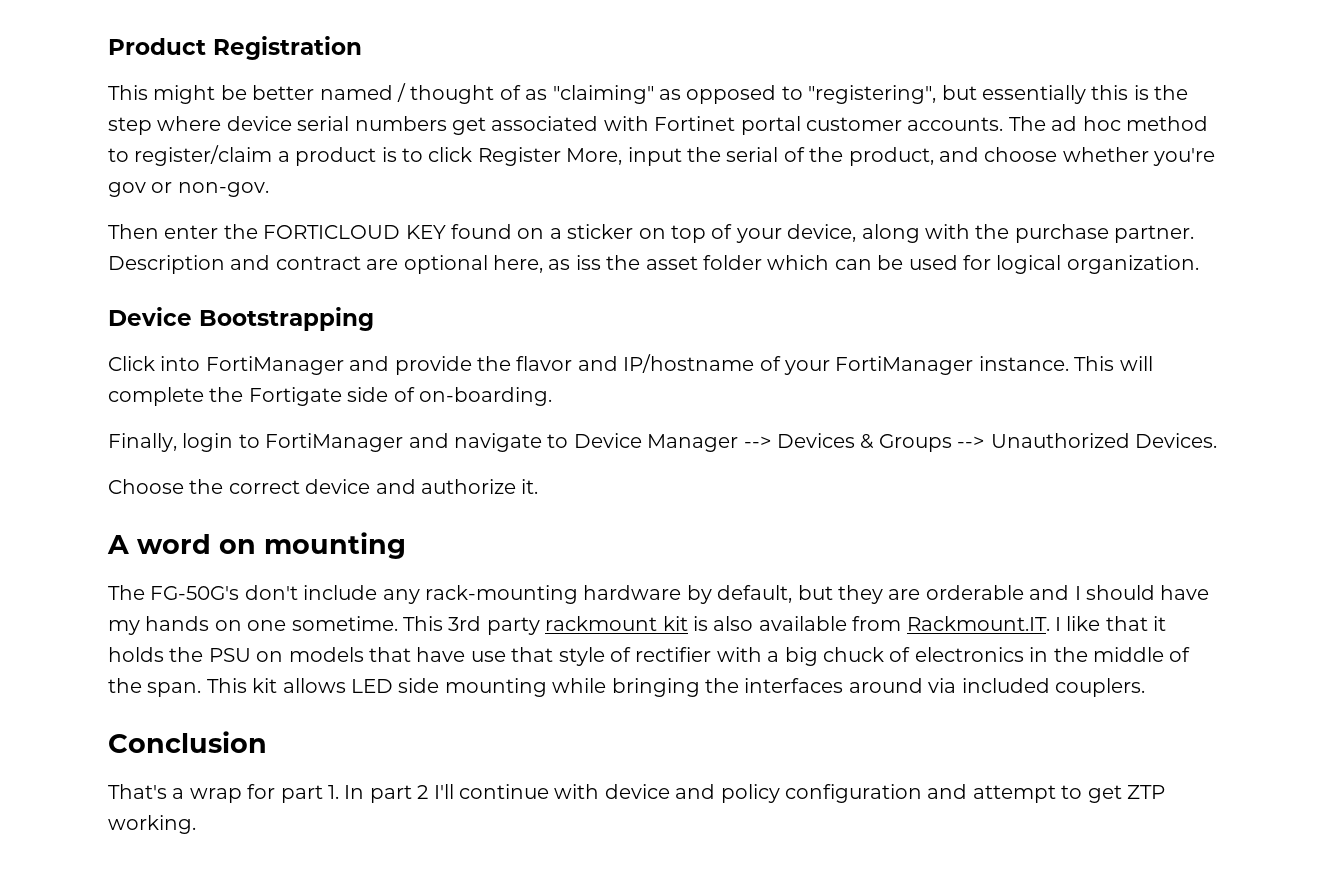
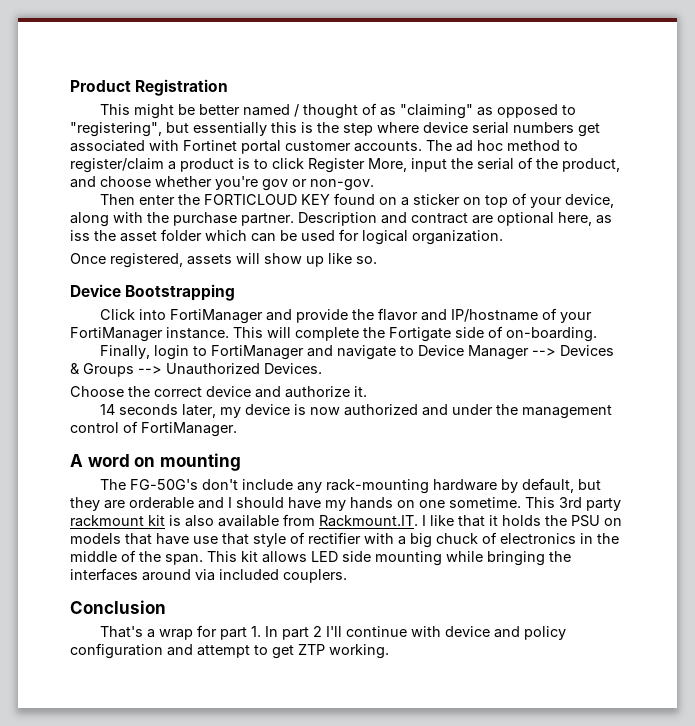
+ Once registered, assets will show up like so.
+ 14 seconds later, my device is now authorized and under the management control of FortiManager.

